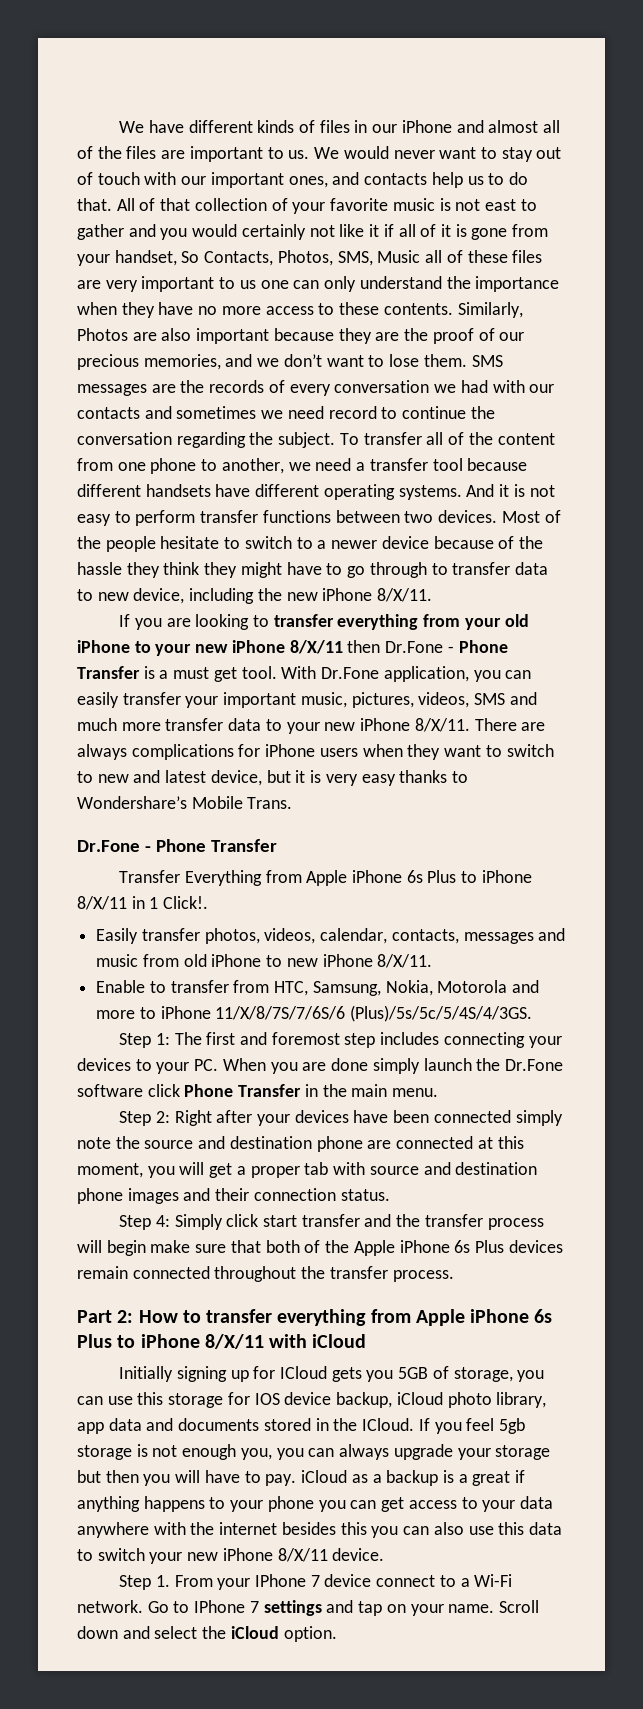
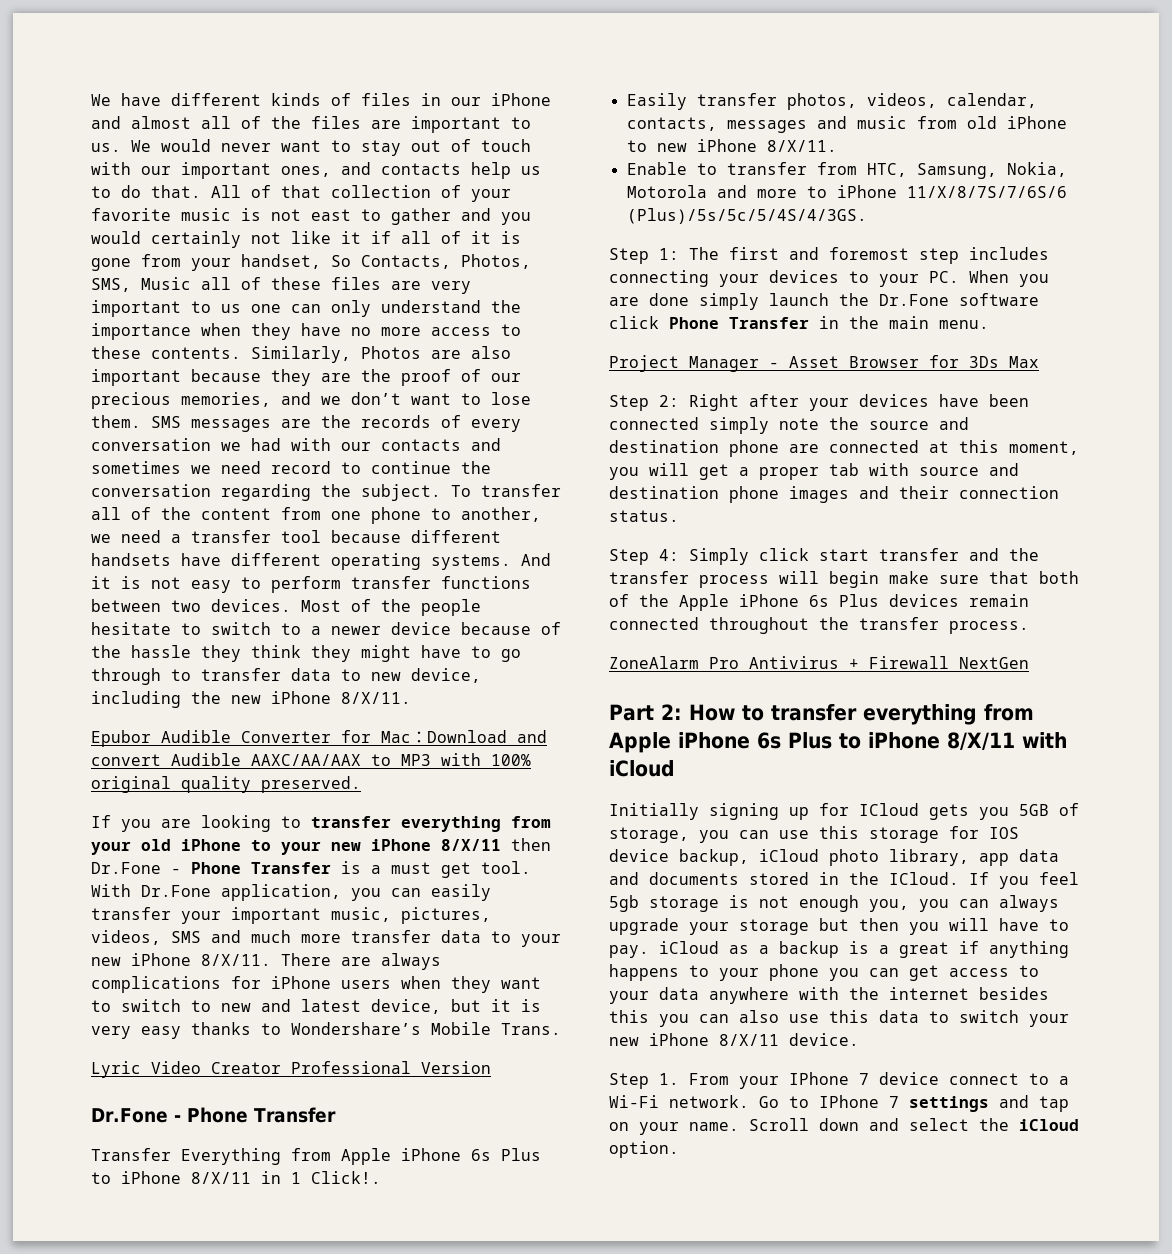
+ Epubor Audible Converter for Mac：Download and convert Audible AAXC/AA/AAX to MP3 with 100% original quality preserved.
+ Lyric Video Creator Professional Version
+ Project Manager - Asset Browser for 3Ds Max
+ ZoneAlarm Pro Antivirus + Firewall NextGen

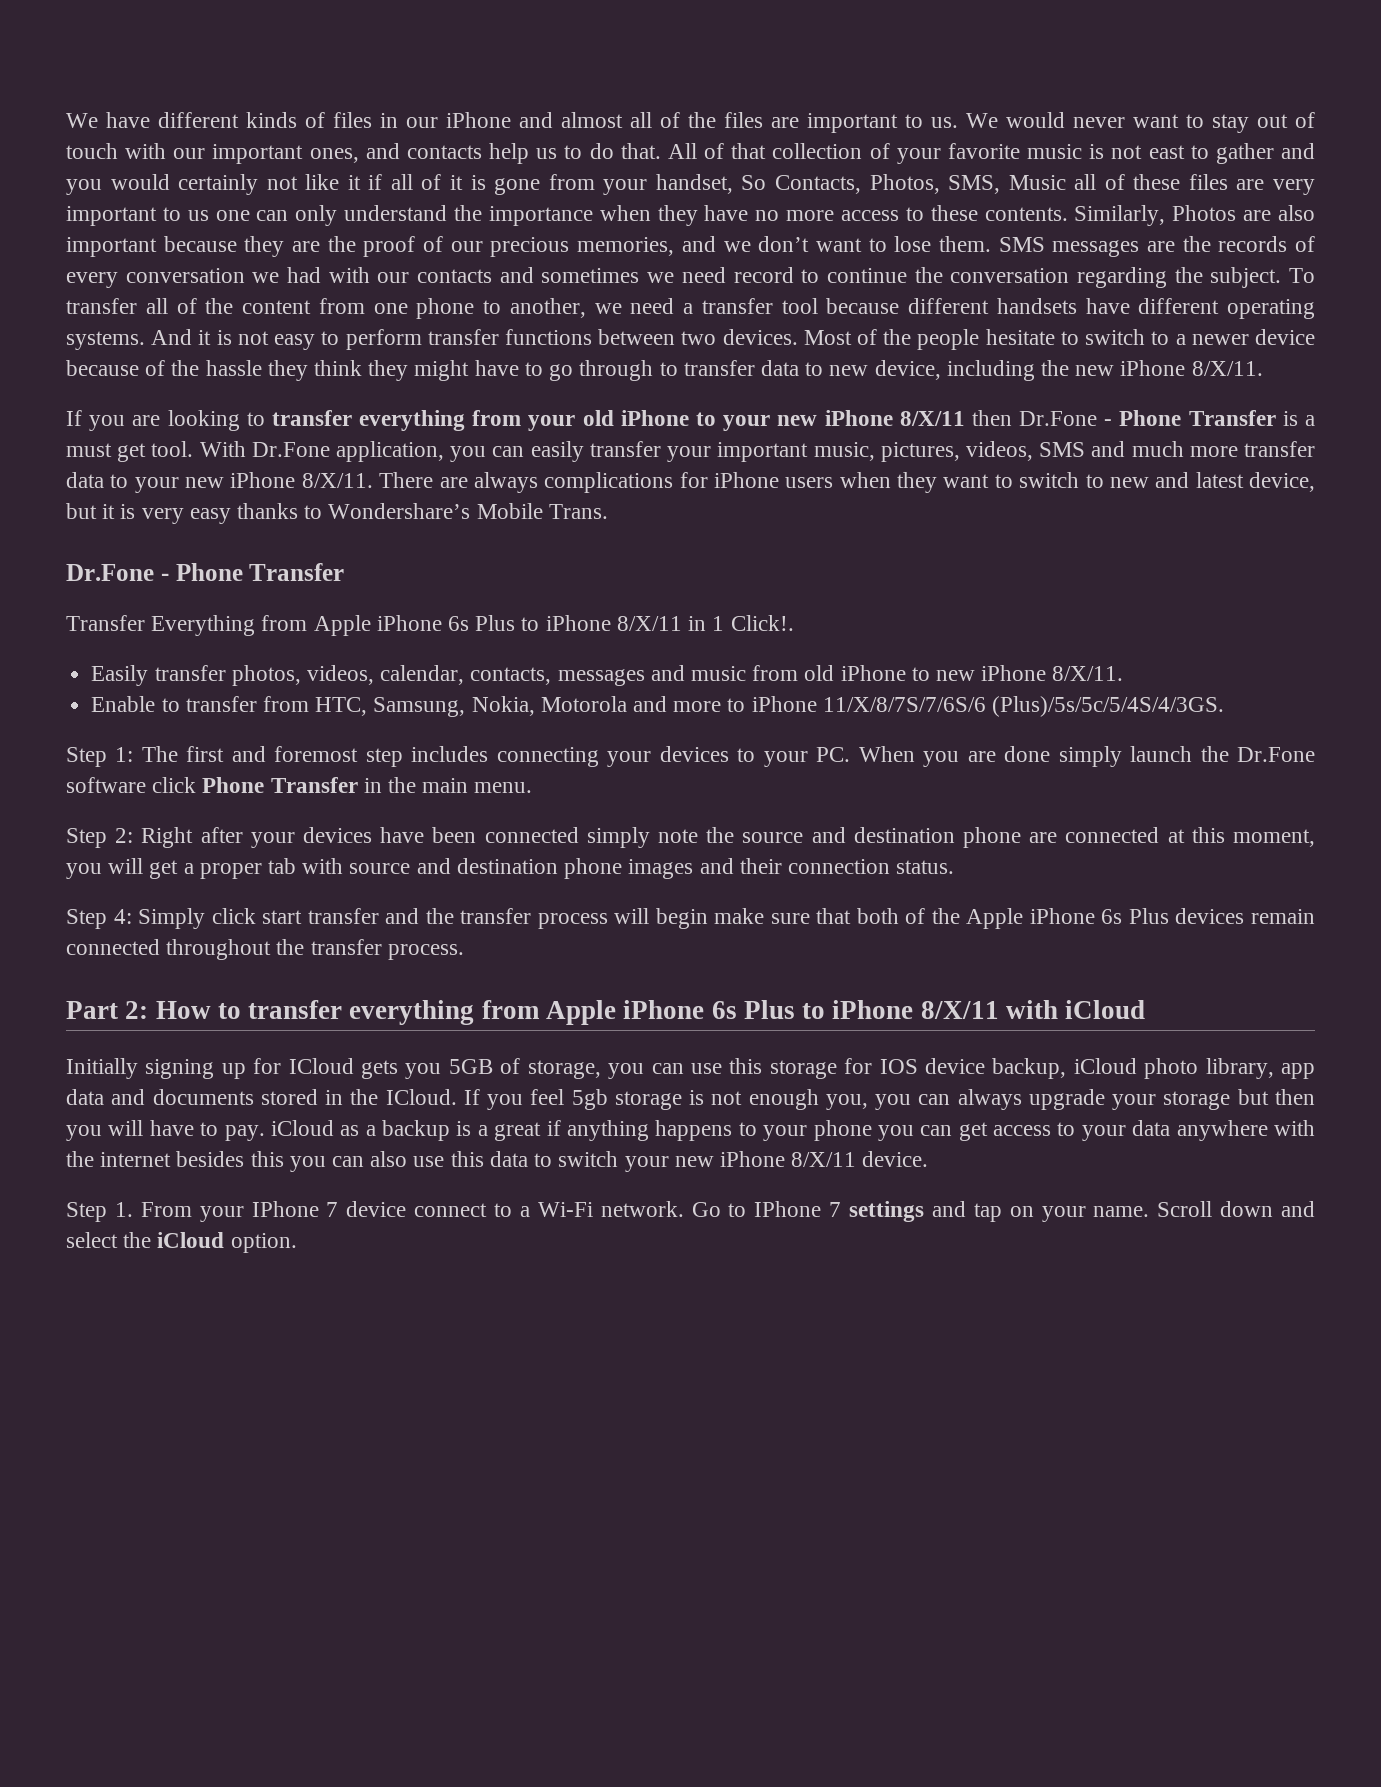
- Epubor Audible Converter for Mac：Download and convert Audible AAXC/AA/AAX to MP3 with 100% original quality preserved.
- Lyric Video Creator Professional Version
- Project Manager - Asset Browser for 3Ds Max
- ZoneAlarm Pro Antivirus + Firewall NextGen

